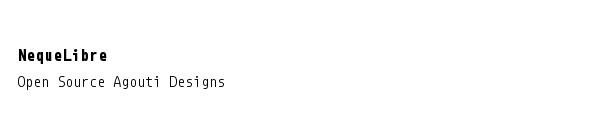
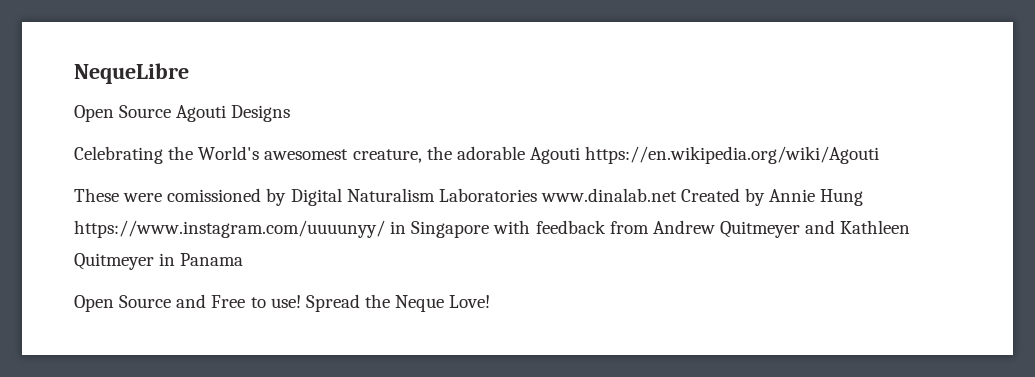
+ Celebrating the World's awesomest creature, the adorable Agouti https://en.wikipedia.org/wiki/Agouti
+ These were comissioned by Digital Naturalism Laboratories www.dinalab.net Created by Annie Hung https://www.instagram.com/uuuunyy/ in Singapore with feedback from Andrew Quitmeyer and Kathleen Quitmeyer in Panama
+ Open Source and Free to use! Spread the Neque Love!

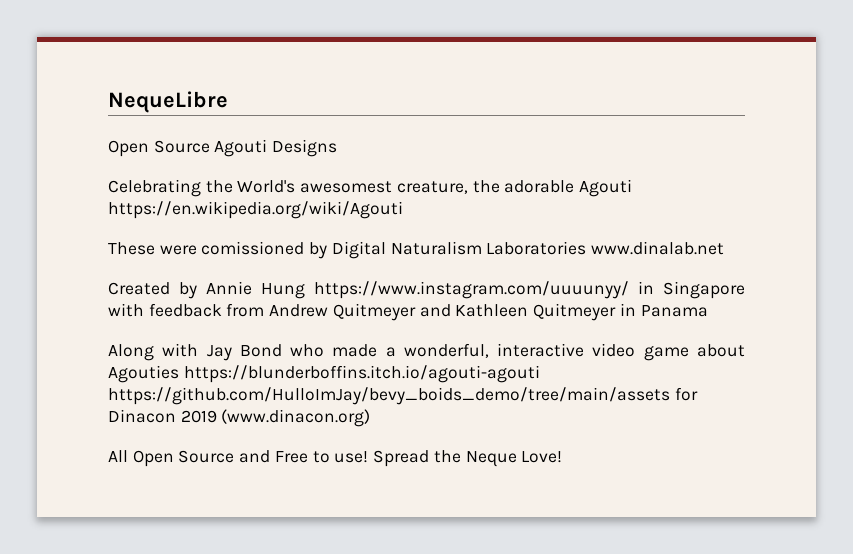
- These were comissioned by Digital Naturalism Laboratories www.dinalab.net Created by Annie Hung https://www.instagram.com/uuuunyy/ in Singapore with feedback from Andrew Quitmeyer and Kathleen Quitmeyer in Panama
+ These were comissioned by Digital Naturalism Laboratories www.dinalab.net
+ Created by Annie Hung https://www.instagram.com/uuuunyy/ in Singapore with feedback from Andrew Quitmeyer and Kathleen Quitmeyer in Panama
- Open Source and Free to use!
+ Along with Jay Bond who made a wonderful, interactive video game about Agouties https://blunderboffins.itch.io/agouti-agouti https://github.com/HulloImJay/bevy_boids_demo/tree/main/assets for Dinacon 2019 (www.dinacon.org)
+ All Open Source and Free to use!

